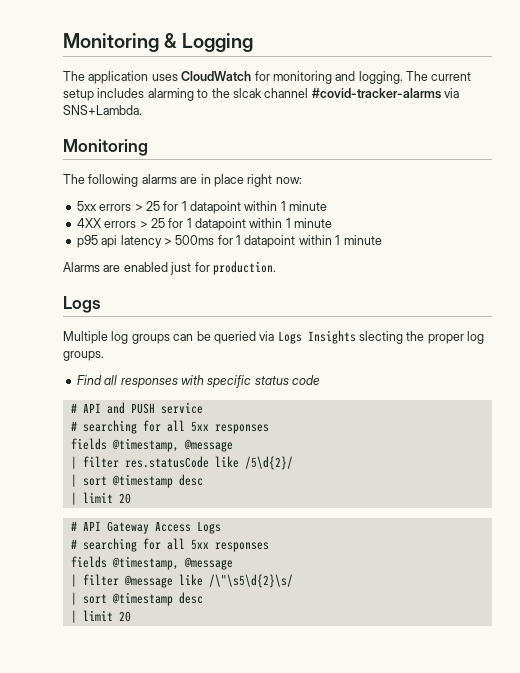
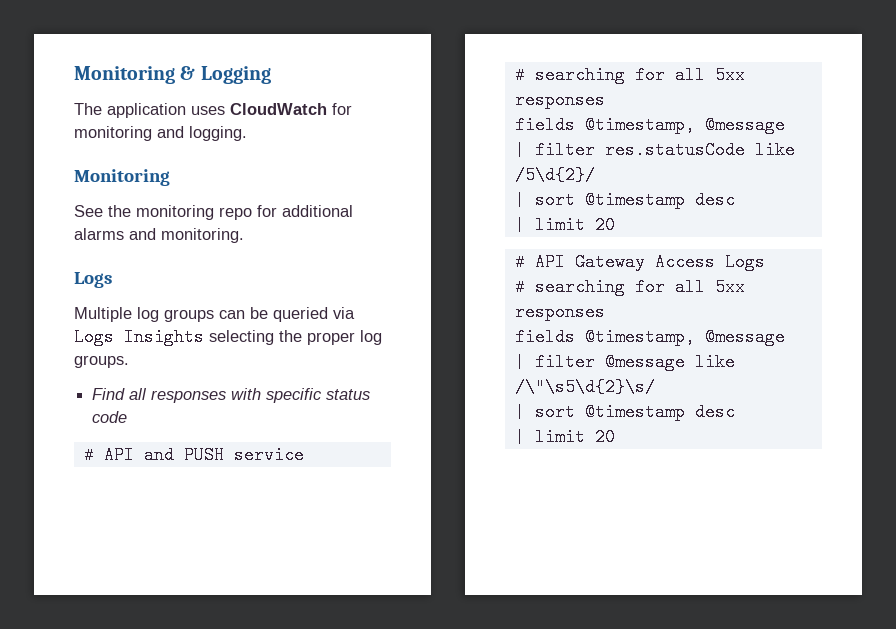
- The application uses CloudWatch for monitoring and logging. The current setup includes alarming to the slcak channel #covid-tracker-alarms via SNS+Lambda.
+ The application uses CloudWatch for monitoring and logging.
  Monitoring
- The following alarms are in place right now:
- 5xx errors > 25 for 1 datapoint within 1 minute
- 4XX errors > 25 for 1 datapoint within 1 minute
- p95 api latency > 500ms for 1 datapoint within 1 minute
- Alarms are enabled just for production.
+ See the monitoring repo for additional alarms and monitoring.
- Multiple log groups can be queried via Logs Insights slecting the proper log groups.
+ Multiple log groups can be queried via Logs Insights selecting the proper log groups.

